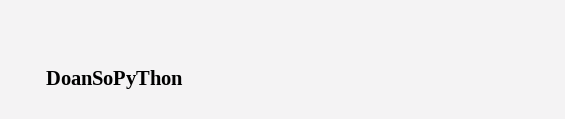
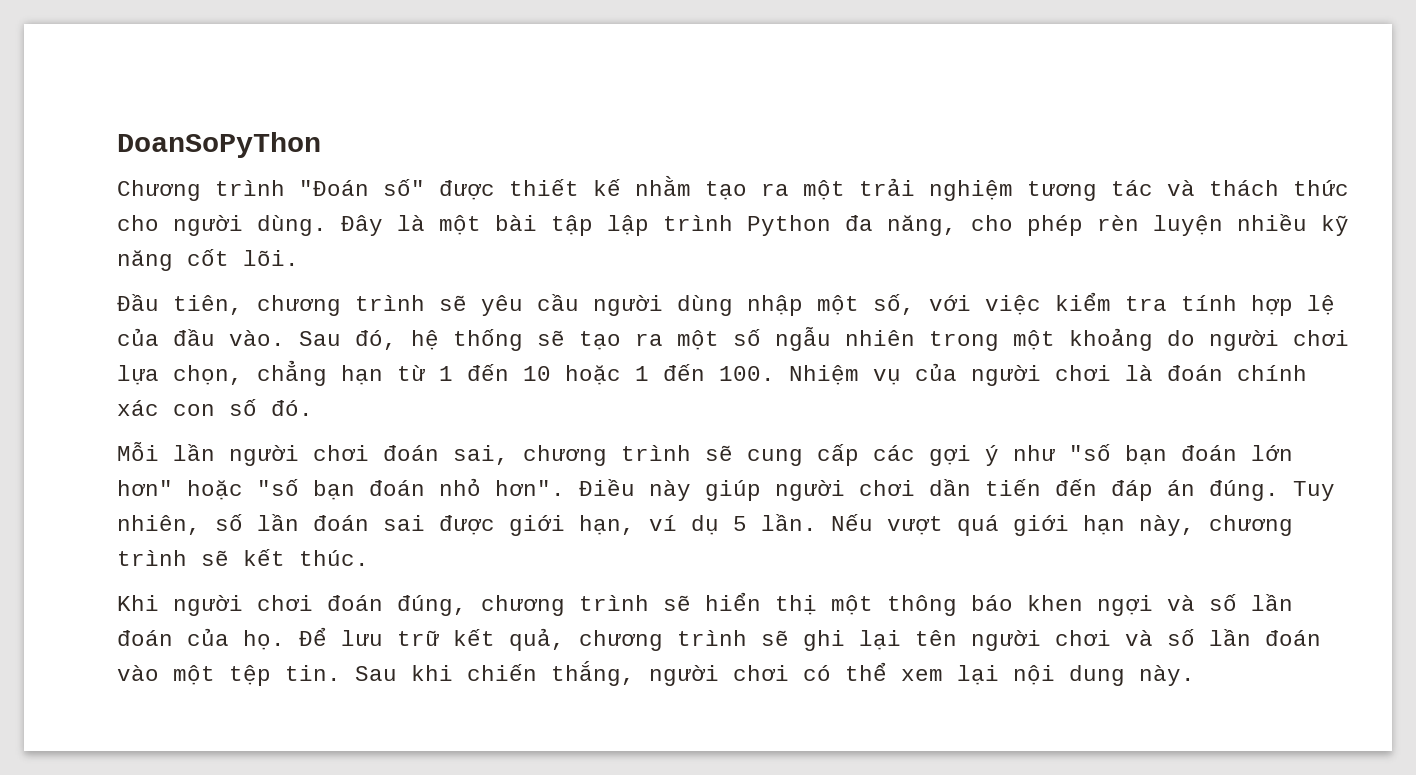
+ Chương trình "Đoán số" được thiết kế nhằm tạo ra một trải nghiệm tương tác và thách thức cho người dùng. Đây là một bài tập lập trình Python đa năng, cho phép rèn luyện nhiều kỹ năng cốt lõi.
+ Đầu tiên, chương trình sẽ yêu cầu người dùng nhập một số, với việc kiểm tra tính hợp lệ của đầu vào. Sau đó, hệ thống sẽ tạo ra một số ngẫu nhiên trong một khoảng do người chơi lựa chọn, chẳng hạn từ 1 đến 10 hoặc 1 đến 100. Nhiệm vụ của người chơi là đoán chính xác con số đó.
+ Mỗi lần người chơi đoán sai, chương trình sẽ cung cấp các gợi ý như "số bạn đoán lớn hơn" hoặc "số bạn đoán nhỏ hơn". Điều này giúp người chơi dần tiến đến đáp án đúng. Tuy nhiên, số lần đoán sai được giới hạn, ví dụ 5 lần. Nếu vượt quá giới hạn này, chương trình sẽ kết thúc.
+ Khi người chơi đoán đúng, chương trình sẽ hiển thị một thông báo khen ngợi và số lần đoán của họ. Để lưu trữ kết quả, chương trình sẽ ghi lại tên người chơi và số lần đoán vào một tệp tin. Sau khi chiến thắng, người chơi có thể xem lại nội dung này.

